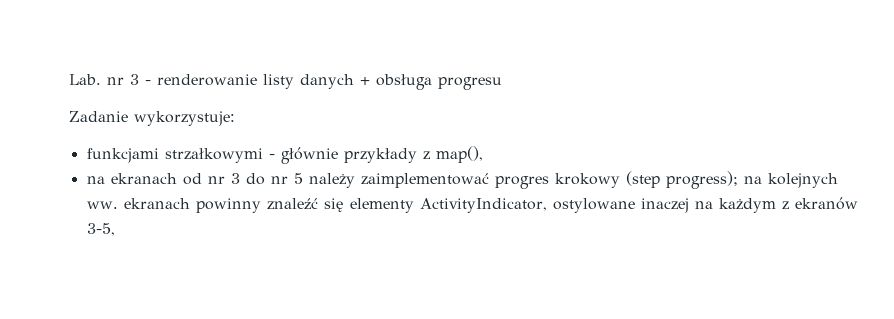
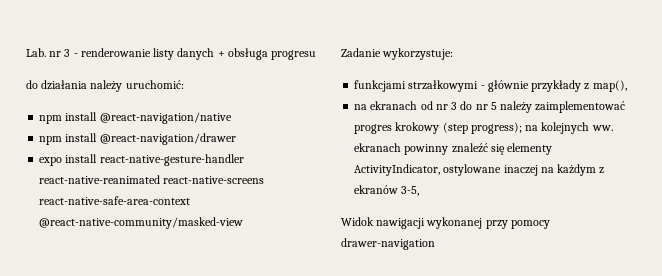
+ do działania należy uruchomić:
+ npm install @react-navigation/native
+ npm install @react-navigation/drawer
+ expo install react-native-gesture-handler react-native-reanimated react-native-screens react-native-safe-area-context @react-native-community/masked-view
+ Widok nawigacji wykonanej przy pomocy drawer-navigation

